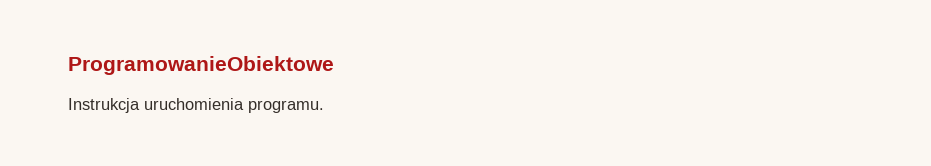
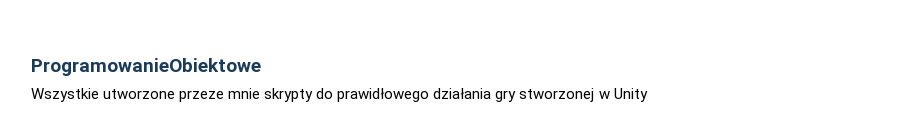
- Instrukcja uruchomienia programu.
+ Wszystkie utworzone przeze mnie skrypty do prawidłowego działania gry stworzonej w Unity

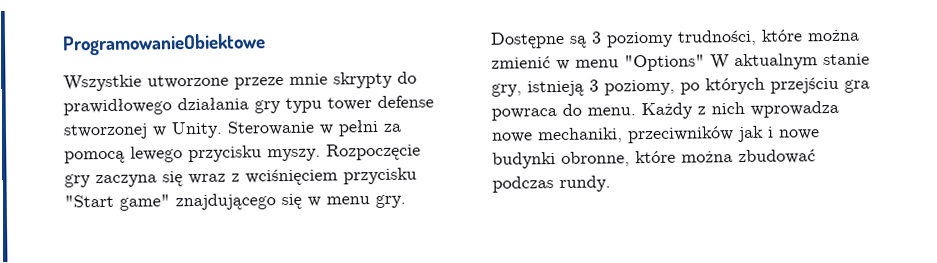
- Wszystkie utworzone przeze mnie skrypty do prawidłowego działania gry stworzonej w Unity
+ Wszystkie utworzone przeze mnie skrypty do prawidłowego działania gry typu tower defense stworzonej w Unity. Sterowanie w pełni za pomocą lewego przycisku myszy. Rozpoczęcie gry zaczyna się wraz z wciśnięciem przycisku "Start game" znajdującego się w menu gry. Dostępne są 3 poziomy trudności, które można zmienić w menu "Options" W aktualnym stanie gry, istnieją 3 poziomy, po których przejściu gra powraca do menu. Każdy z nich wprowadza nowe mechaniki, przeciwników jak i nowe budynki obronne, które można zbudować podczas rundy.

